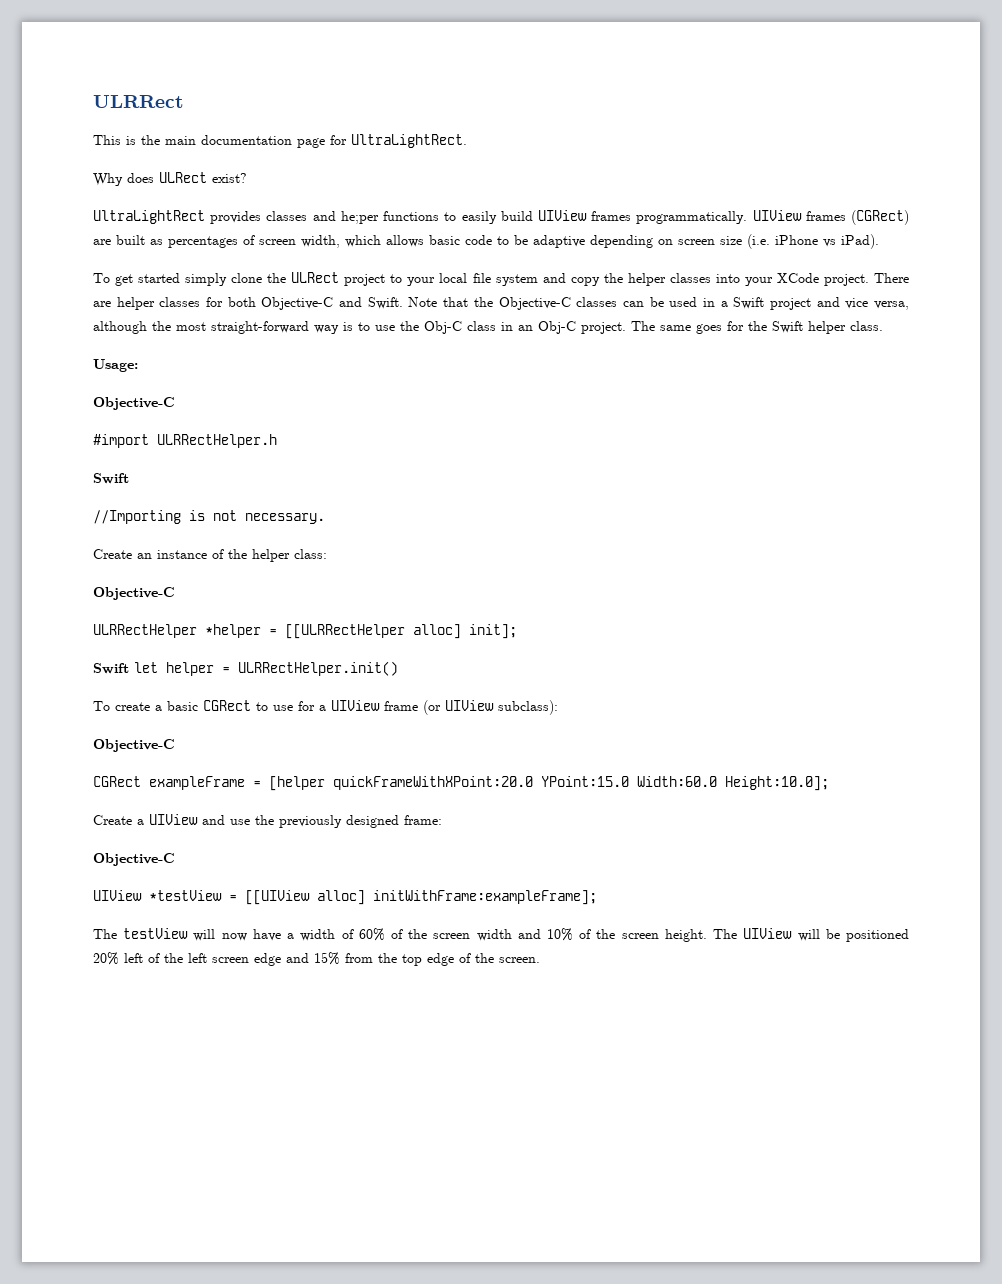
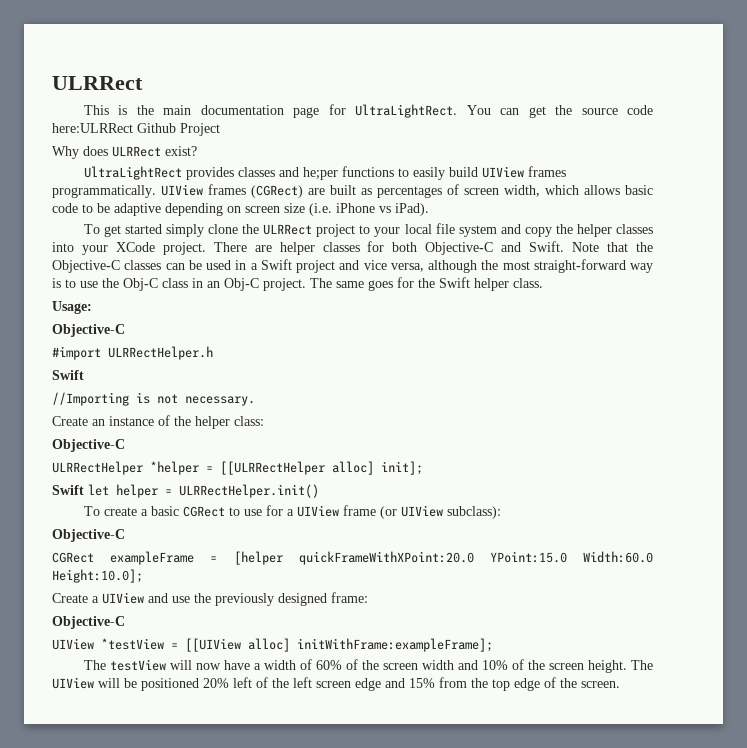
+ You can get the source code here:ULRRect Github Project
- Why does ULRect exist?
+ Why does ULRRect exist?
- To get started simply clone the ULRect project to your local file system and copy the helper classes into your XCode project.
+ To get started simply clone the ULRRect project to your local file system and copy the helper classes into your XCode project.

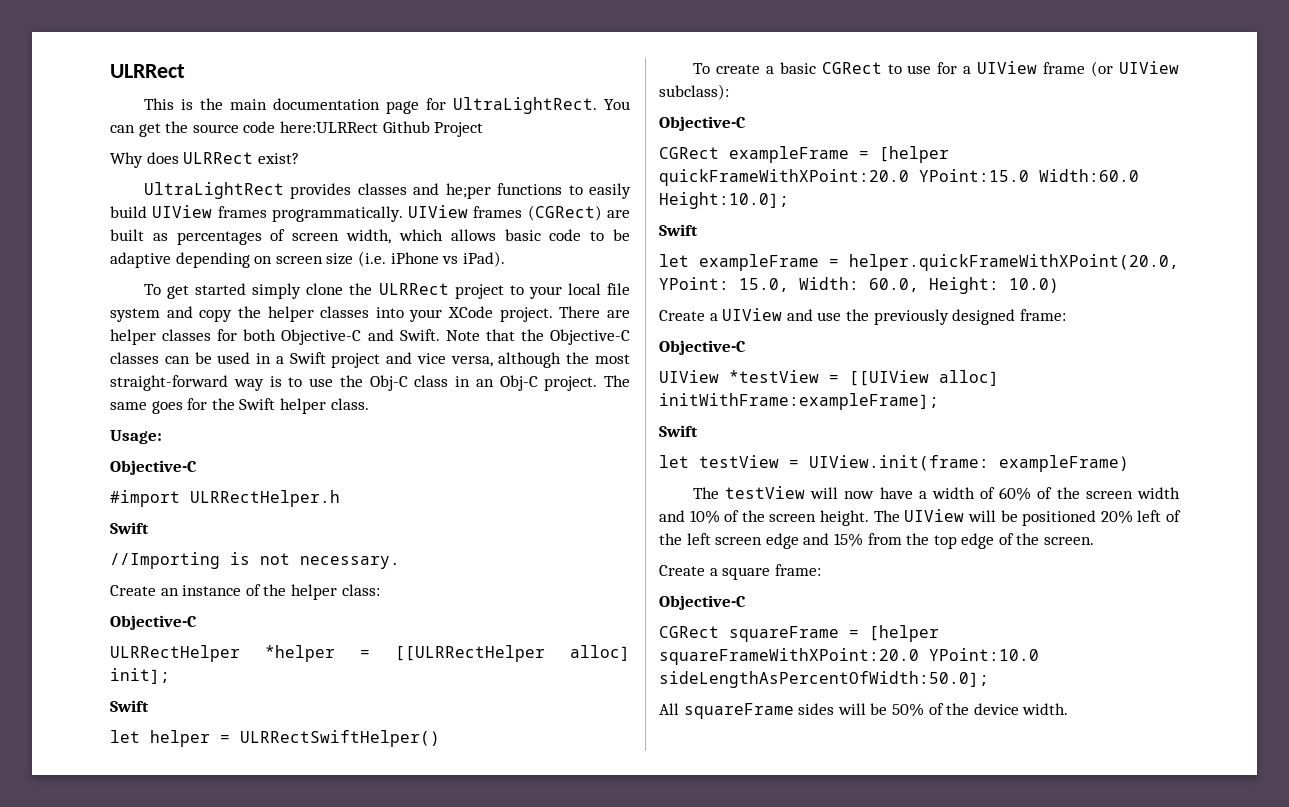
  ULRRectHelper *helper = [[ULRRectHelper alloc] init];
- Swift let helper = ULRRectHelper.init()
+ Swift
+ let helper = ULRRectSwiftHelper()
  CGRect exampleFrame = [helper quickFrameWithXPoint:20.0 YPoint:15.0 Width:60.0 Height:10.0];
+ Swift
+ let exampleFrame = helper.quickFrameWithXPoint(20.0, YPoint: 15.0, Width: 60.0, Height: 10.0)
  UIView *testView = [[UIView alloc] initWithFrame:exampleFrame];
+ Swift
+ let testView = UIView.init(frame: exampleFrame)
+ Create a square frame:
+ Objective-C
+ CGRect squareFrame = [helper squareFrameWithXPoint:20.0 YPoint:10.0 sideLengthAsPercentOfWidth:50.0];
+ All squareFrame sides will be 50% of the device width.

